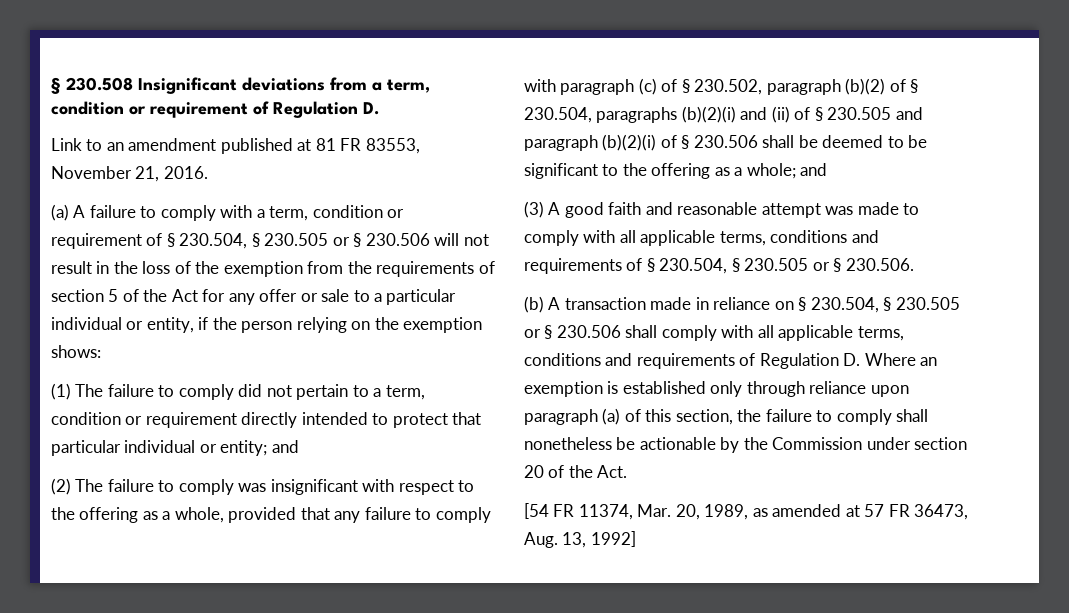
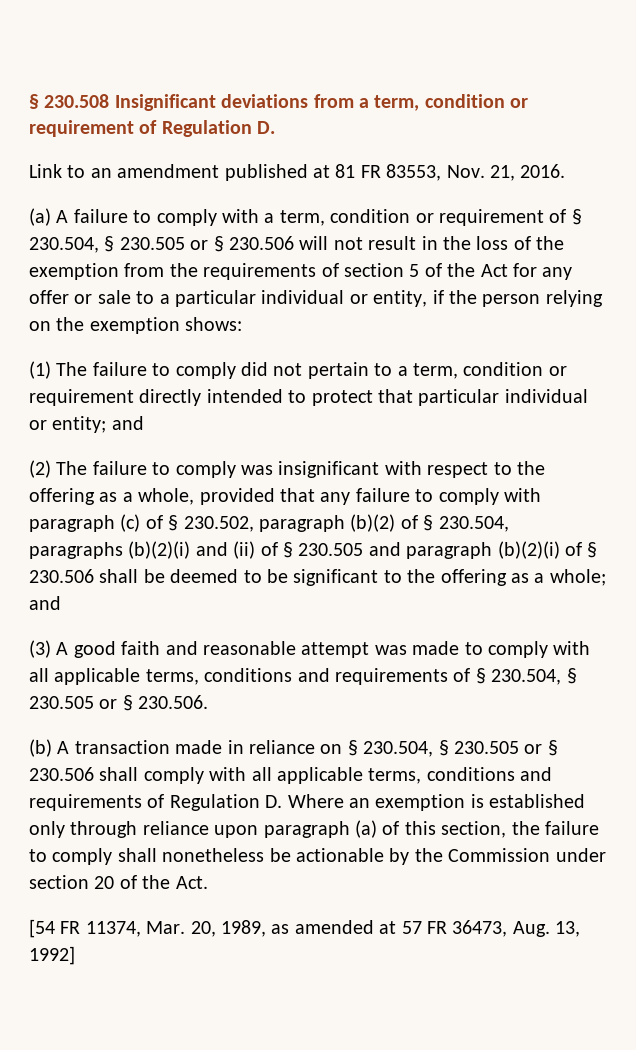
- Link to an amendment published at 81 FR 83553, November 21, 2016.
+ Link to an amendment published at 81 FR 83553, Nov. 21, 2016.

